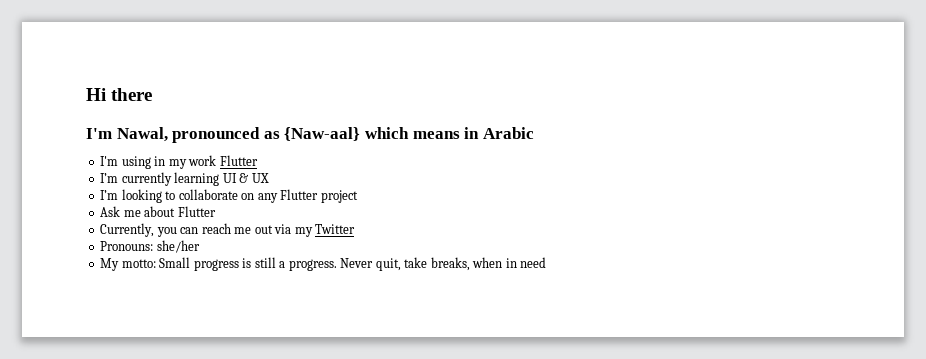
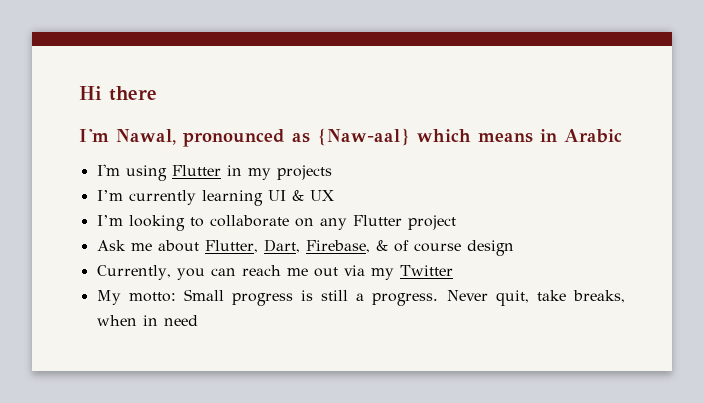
- I'm using in my work Flutter
+ I'm using Flutter in my projects
- Ask me about Flutter
+ Ask me about Flutter, Dart, Firebase, & of course design
- Pronouns: she/her

